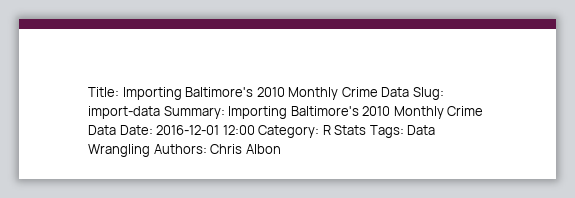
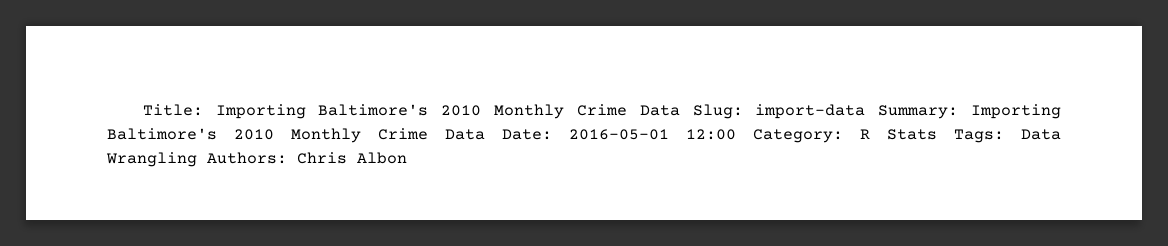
- Title: Importing Baltimore's 2010 Monthly Crime Data Slug: import-data Summary: Importing Baltimore's 2010 Monthly Crime Data Date: 2016-12-01 12:00 Category: R Stats Tags: Data Wrangling Authors: Chris Albon
+ Title: Importing Baltimore's 2010 Monthly Crime Data Slug: import-data Summary: Importing Baltimore's 2010 Monthly Crime Data Date: 2016-05-01 12:00 Category: R Stats Tags: Data Wrangling Authors: Chris Albon

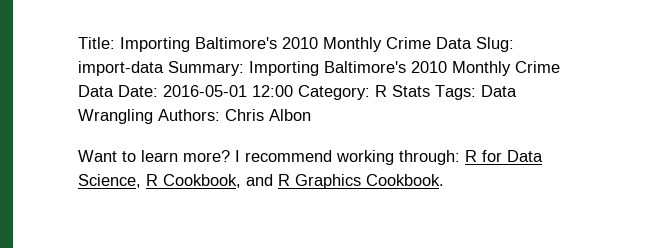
+ Want to learn more? I recommend working through: R for Data Science, R Cookbook, and R Graphics Cookbook.

